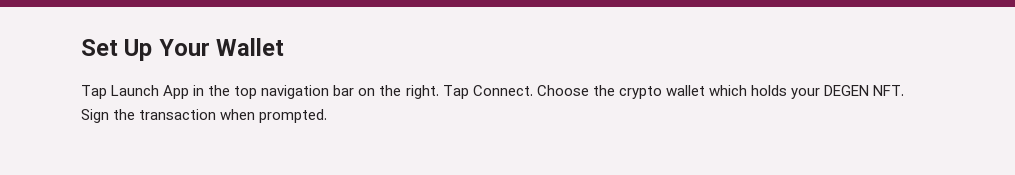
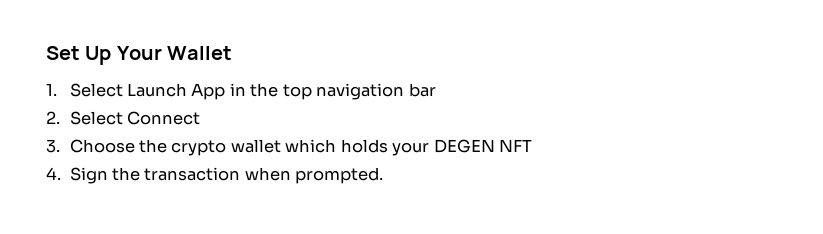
- Tap Launch App in the top navigation bar on the right. Tap Connect. Choose the crypto wallet which holds your DEGEN NFT. Sign the transaction when prompted.
+ 1. Select Launch App in the top navigation bar
+ 2. Select Connect
+ 3. Choose the crypto wallet which holds your DEGEN NFT
+ 4. Sign the transaction when prompted.

